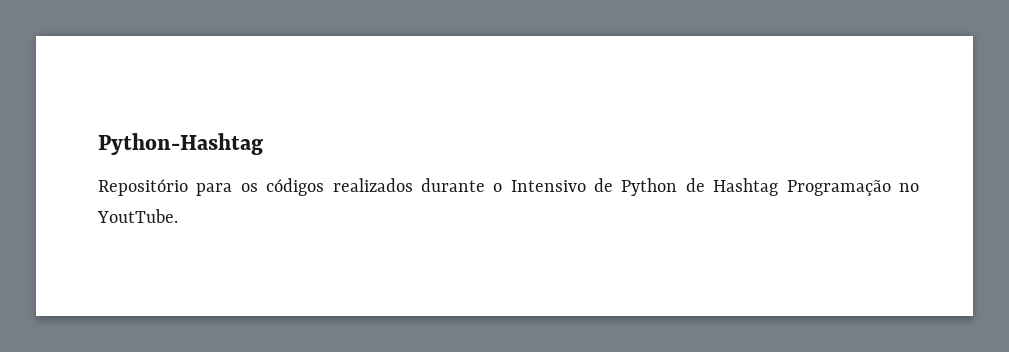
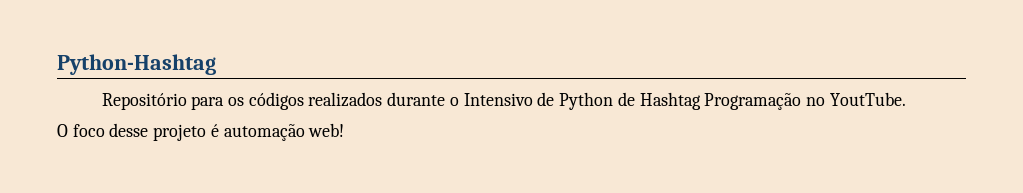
+ O foco desse projeto é automação web!

